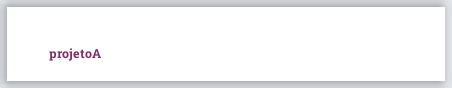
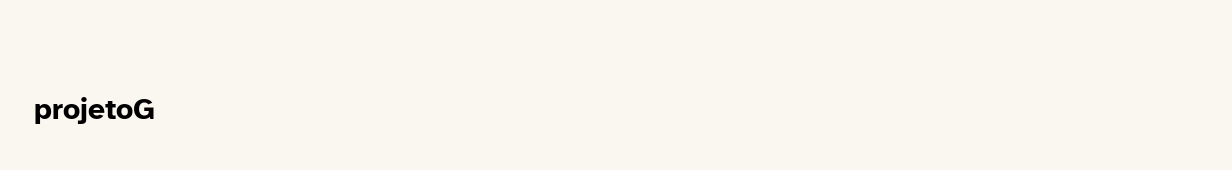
- projetoA
+ projetoG

